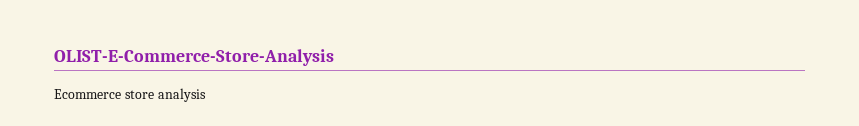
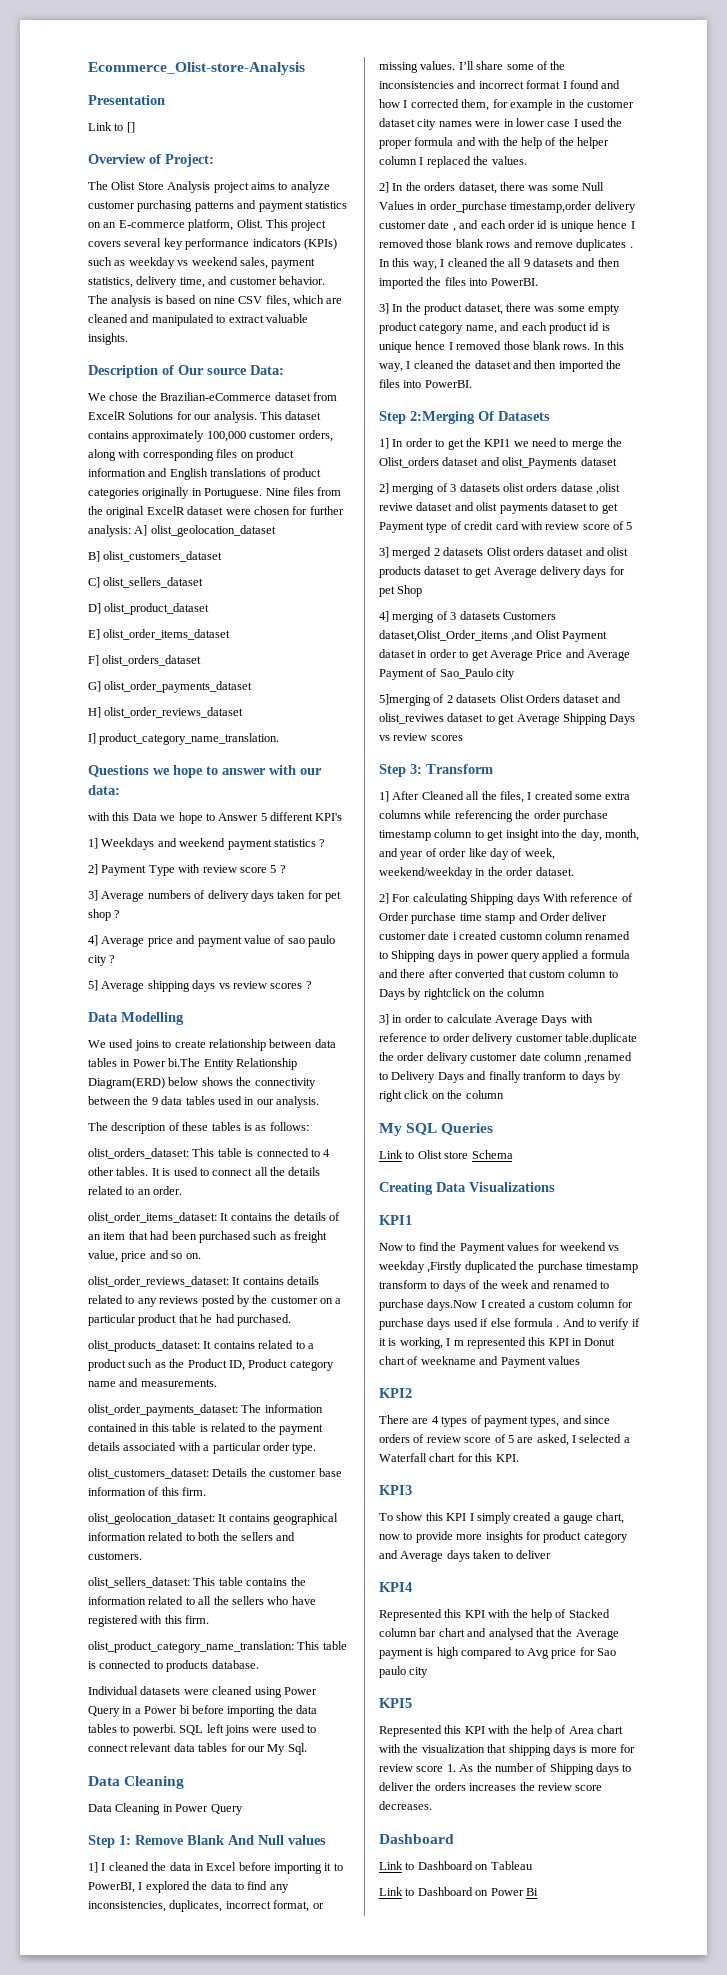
- OLIST-E-Commerce-Store-Analysis
- Ecommerce store analysis
+ Ecommerce_Olist-store-Analysis
+ Presentation
+ Link to []
+ Overview of Project:
+ The Olist Store Analysis project aims to analyze customer purchasing patterns and payment statistics on an E-commerce platform, Olist. This project covers several key performance indicators (KPIs) such as weekday vs weekend sales, payment statistics, delivery time, and customer behavior. The analysis is based on nine CSV files, which are cleaned and manipulated to extract valuable insights.
+ Description of Our source Data:
+ We chose the Brazilian-eCommerce dataset from ExcelR Solutions for our analysis. This dataset contains approximately 100,000 customer orders, along with corresponding files on product information and English translations of product categories originally in Portuguese. Nine files from the original ExcelR dataset were chosen for further analysis: A] olist_geolocation_dataset
+ B] olist_customers_dataset
+ C] olist_sellers_dataset
+ D] olist_product_dataset
+ E] olist_order_items_dataset
+ F] olist_orders_dataset
+ G] olist_order_payments_dataset
+ H] olist_order_reviews_dataset
+ I] product_category_name_translation.
+ Questions we hope to answer with our data:
+ with this Data we hope to Answer 5 different KPI's
+ 1] Weekdays and weekend payment statistics ?
+ 2] Payment Type with review score 5 ?
+ 3] Average numbers of delivery days taken for pet shop ?
+ 4] Average price and payment value of sao paulo city ?
+ 5] Average shipping days vs review scores ?
+ Data Modelling
+ We used joins to create relationship between data tables in Power bi.The Entity Relationship Diagram(ERD) below shows the connectivity between the 9 data tables used in our analysis.
+ The description of these tables is as follows:
+ olist_orders_dataset: This table is connected to 4 other tables. It is used to connect all the details related to an order.
+ olist_order_items_dataset: It contains the details of an item that had been purchased such as freight value, price and so on.
+ olist_order_reviews_dataset: It contains details related to any reviews posted by the customer on a particular product that he had purchased.
+ olist_products_dataset: It contains related to a product such as the Product ID, Product category name and measurements.
+ olist_order_payments_dataset: The information contained in this table is related to the payment details associated with a particular order type.
+ olist_customers_dataset: Details the customer base information of this firm.
+ olist_geolocation_dataset: It contains geographical information related to both the sellers and customers.
+ olist_sellers_dataset: This table contains the information related to all the sellers who have registered with this firm.
+ olist_product_category_name_translation: This table is connected to products database.
+ Individual datasets were cleaned using Power Query in a Power bi before importing the data tables to powerbi. SQL left joins were used to connect relevant data tables for our My Sql.
+ Data Cleaning
+ Data Cleaning in Power Query
+ Step 1: Remove Blank And Null values
+ 1] I cleaned the data in Excel before importing it to PowerBI, I explored the data to find any inconsistencies, duplicates, incorrect format, or missing values. I’ll share some of the inconsistencies and incorrect format I found and how I corrected them, for example in the customer dataset city names were in lower case I used the proper formula and with the help of the helper column I replaced the values.
+ 2] In the orders dataset, there was some Null Values in order_purchase timestamp,order delivery customer date , and each order id is unique hence I removed those blank rows and remove duplicates . In this way, I cleaned the all 9 datasets and then imported the files into PowerBI.
+ 3] In the product dataset, there was some empty product category name, and each product id is unique hence I removed those blank rows. In this way, I cleaned the dataset and then imported the files into PowerBI.
+ Step 2:Merging Of Datasets
+ 1] In order to get the KPI1 we need to merge the Olist_orders dataset and olist_Payments dataset
+ 2] merging of 3 datasets olist orders datase ,olist reviwe dataset and olist payments dataset to get Payment type of credit card with review score of 5
+ 3] merged 2 datasets Olist orders dataset and olist products dataset to get Average delivery days for pet Shop
+ 4] merging of 3 datasets Customers dataset,Olist_Order_items ,and Olist Payment dataset in order to get Average Price and Average Payment of Sao_Paulo city
+ 5]merging of 2 datasets Olist Orders dataset and olist_reviwes dataset to get Average Shipping Days vs review scores
+ Step 3: Transform
+ 1] After Cleaned all the files, I created some extra columns while referencing the order purchase timestamp column to get insight into the day, month, and year of order like day of week, weekend/weekday in the order dataset.
+ 2] For calculating Shipping days With reference of Order purchase time stamp and Order deliver customer date i created customn column renamed to Shipping days in power query applied a formula and there after converted that custom column to Days by rightclick on the column
+ 3] in order to calculate Average Days with reference to order delivery customer table.duplicate the order delivary customer date column ,renamed to Delivery Days and finally tranform to days by right click on the column
+ My SQL Queries
+ Link to Olist store Schema
+ Creating Data Visualizations
+ KPI1
+ Now to find the Payment values for weekend vs weekday ,Firstly duplicated the purchase timestamp transform to days of the week and renamed to purchase days.Now I created a custom column for purchase days used if else formula . And to verify if it is working, I m represented this KPI in Donut chart of weekname and Payment values
+ KPI2
+ There are 4 types of payment types, and since orders of review score of 5 are asked, I selected a Waterfall chart for this KPI.
+ KPI3
+ To show this KPI I simply created a gauge chart, now to provide more insights for product category and Average days taken to deliver
+ KPI4
+ Represented this KPI with the help of Stacked column bar chart and analysed that the Average payment is high compared to Avg price for Sao paulo city
+ KPI5
+ Represented this KPI with the help of Area chart with the visualization that shipping days is more for review score 1. As the number of Shipping days to deliver the orders increases the review score decreases.
+ Dashboard
+ Link to Dashboard on Tableau
+ Link to Dashboard on Power Bi

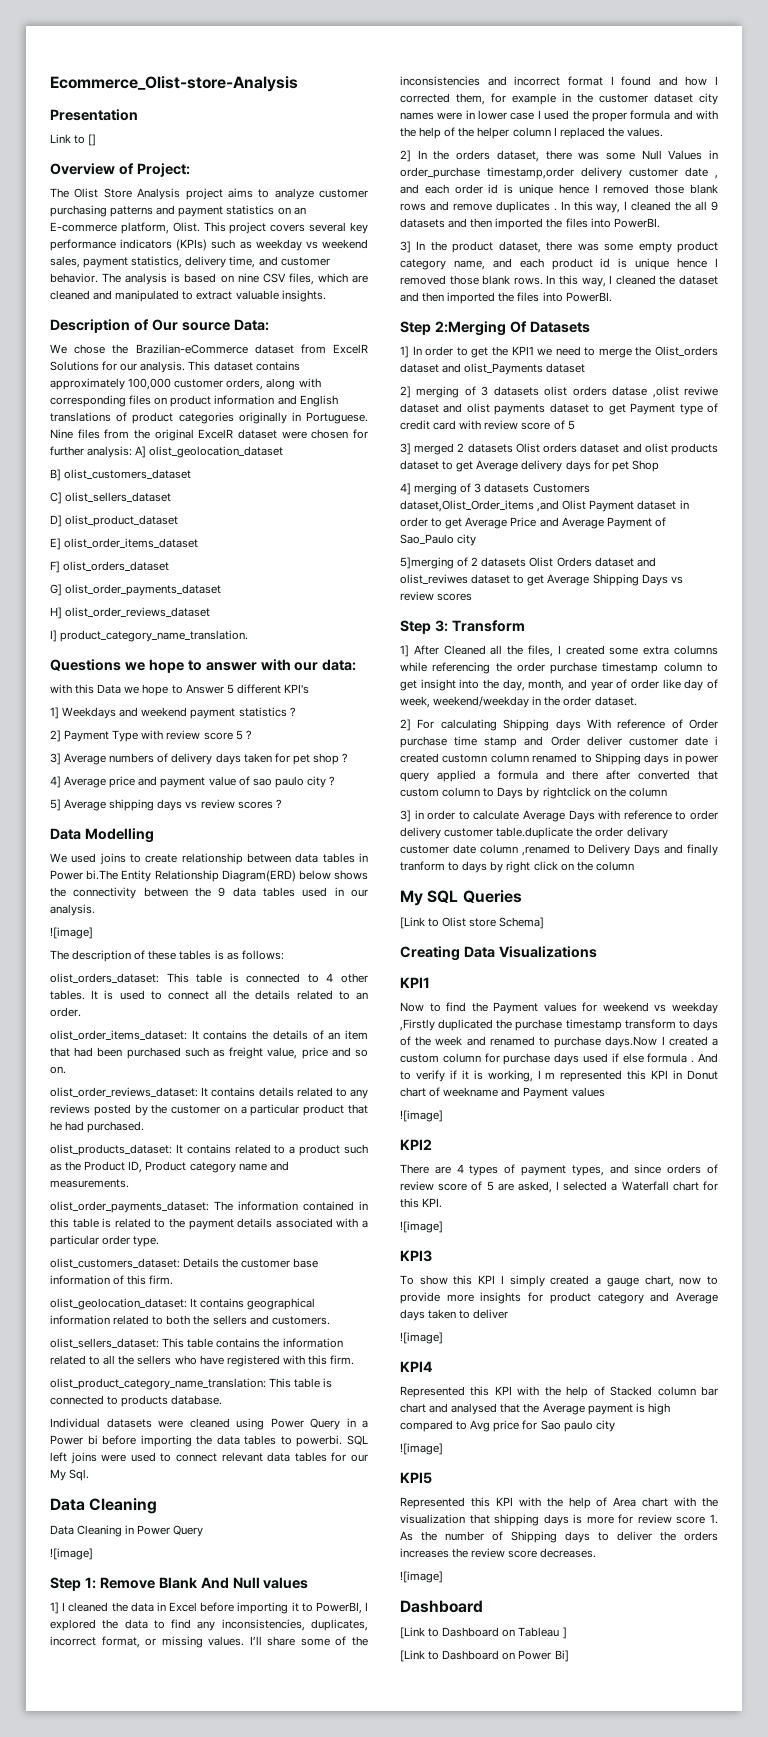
  We used joins to create relationship between data tables in Power bi.The Entity Relationship Diagram(ERD) below shows the connectivity between the 9 data tables used in our analysis.
+ ![image]
  Data Cleaning in Power Query
+ ![image]
- Link to Olist store Schema
+ [Link to Olist store Schema]
  And to verify if it is working, I m represented this KPI in Donut chart of weekname and Payment values
+ ![image]
  There are 4 types of payment types, and since orders of review score of 5 are asked, I selected a Waterfall chart for this KPI.
+ ![image]
  To show this KPI I simply created a gauge chart, now to provide more insights for product category and Average days taken to deliver
+ ![image]
  Represented this KPI with the help of Stacked column bar chart and analysed that the Average payment is high compared to Avg price for Sao paulo city
+ ![image]
  Represented this KPI with the help of Area chart with the visualization that shipping days is more for review score 1. As the number of Shipping days to deliver the orders increases the review score decreases.
+ ![image]
- Link to Dashboard on Tableau
- Link to Dashboard on Power Bi
+ [Link to Dashboard on Tableau ]
+ [Link to Dashboard on Power Bi]

